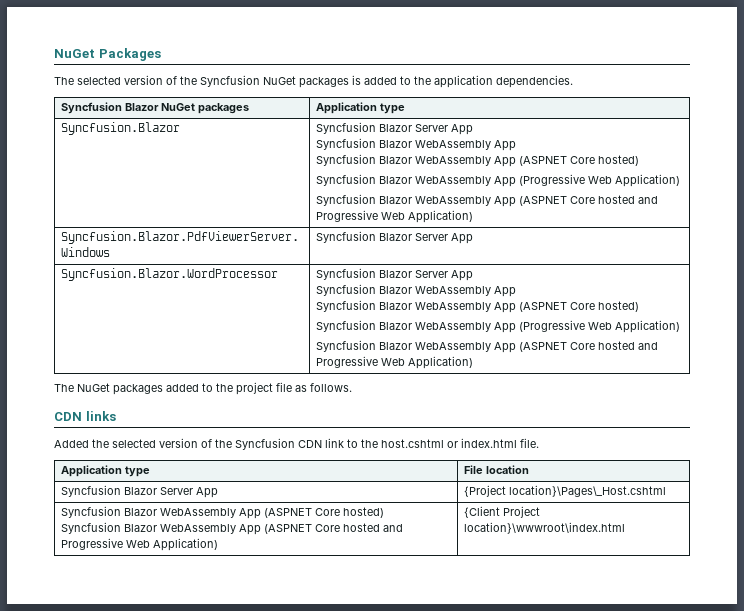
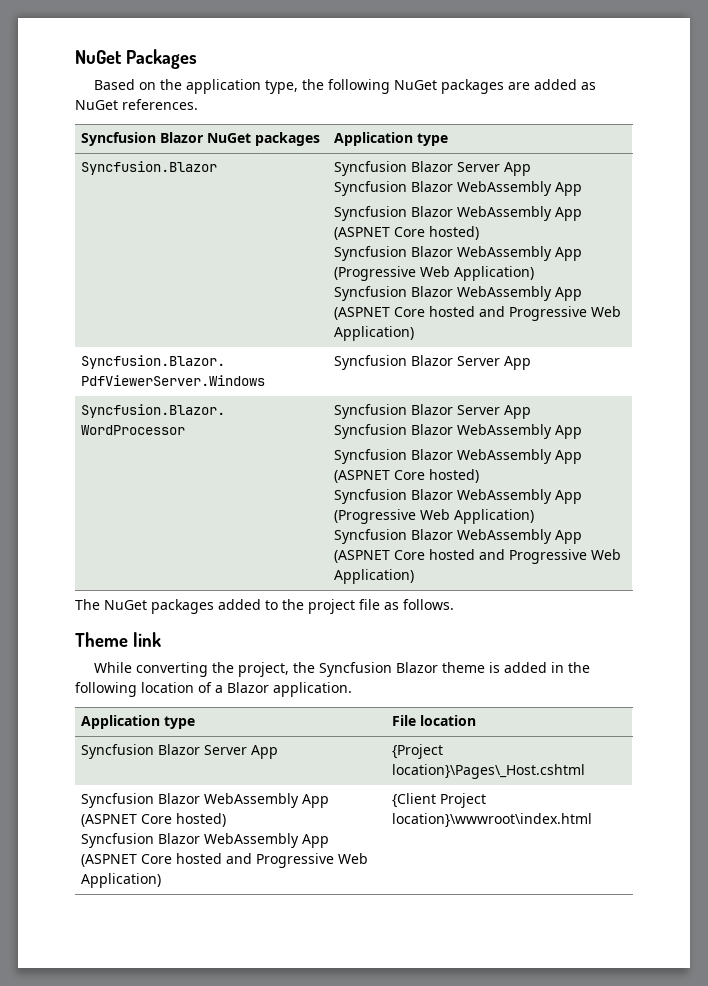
- The selected version of the Syncfusion NuGet packages is added to the application dependencies.
+ Based on the application type, the following NuGet packages are added as NuGet references.
- CDN links
- Added the selected version of the Syncfusion CDN link to the host.cshtml or index.html file.
+ Theme link
+ While converting the project, the Syncfusion Blazor theme is added in the following location of a Blazor application.

